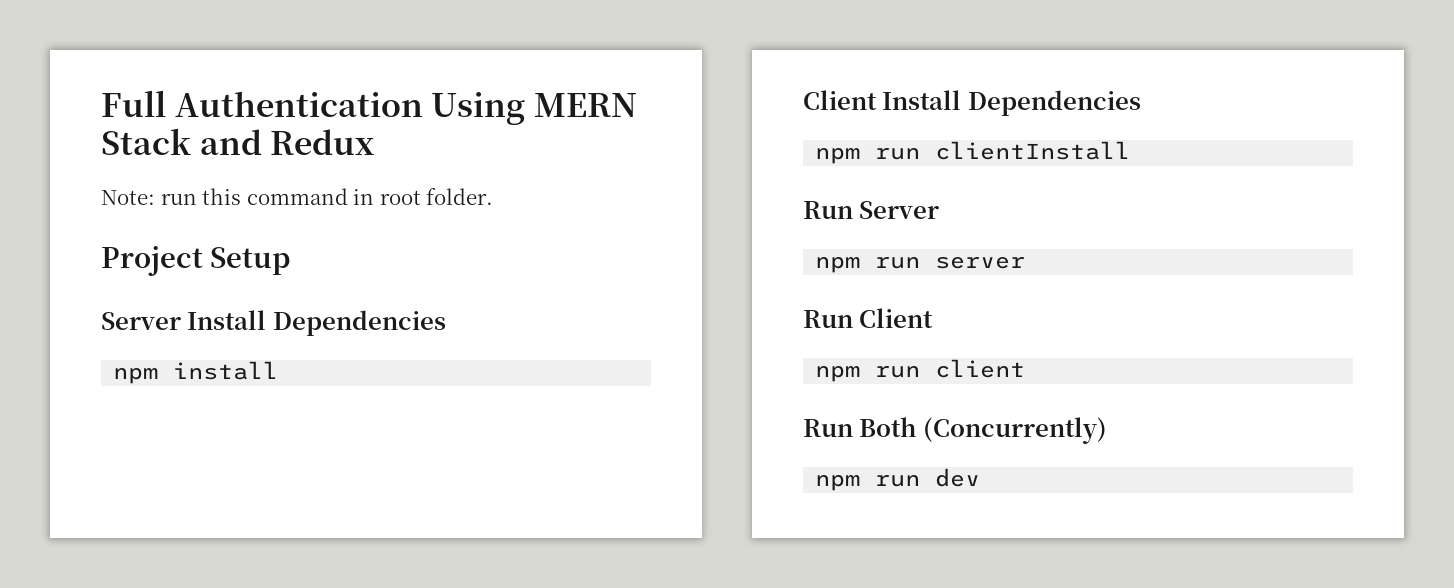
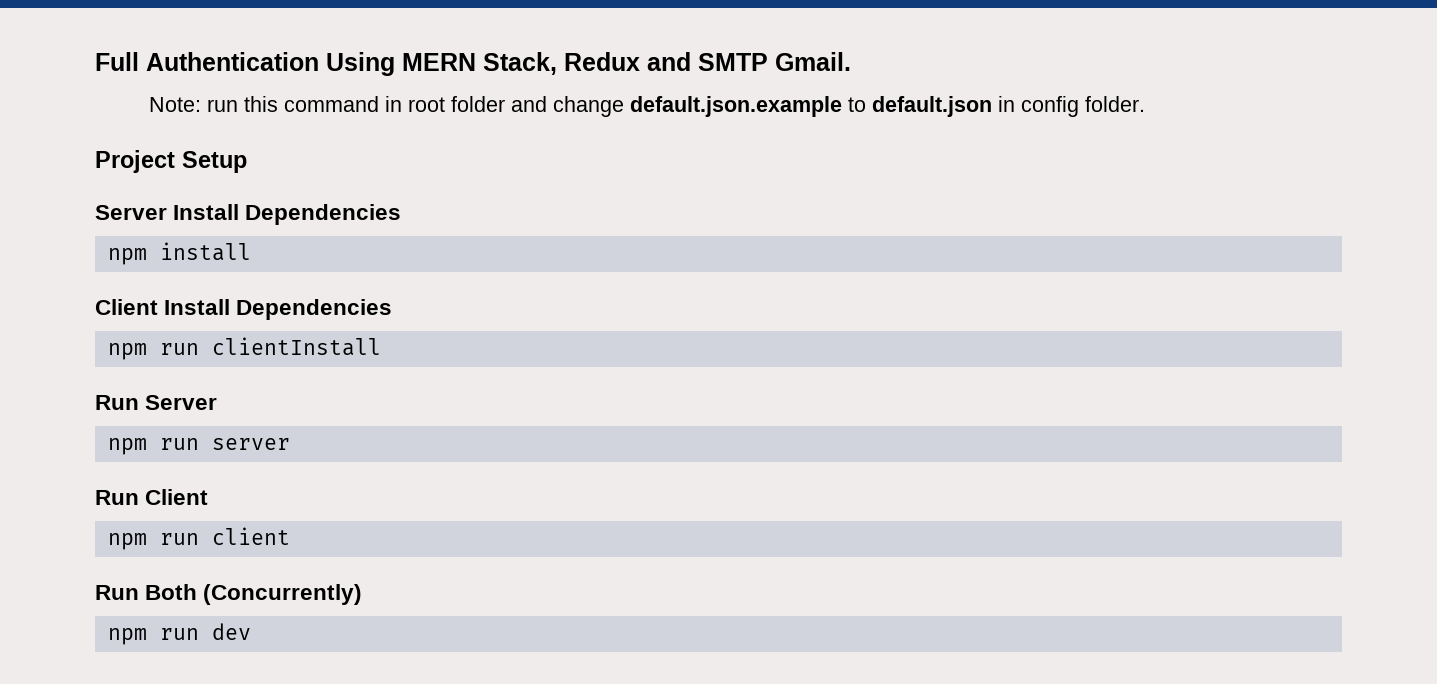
- Full Authentication Using MERN Stack and Redux
+ Full Authentication Using MERN Stack, Redux and SMTP Gmail.
- Note: run this command in root folder.
+ Note: run this command in root folder and change default.json.example to default.json in config folder.

